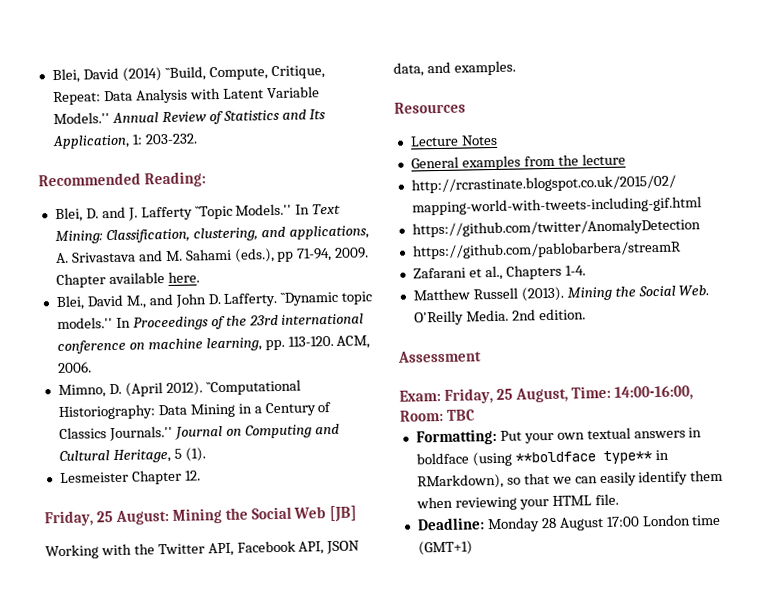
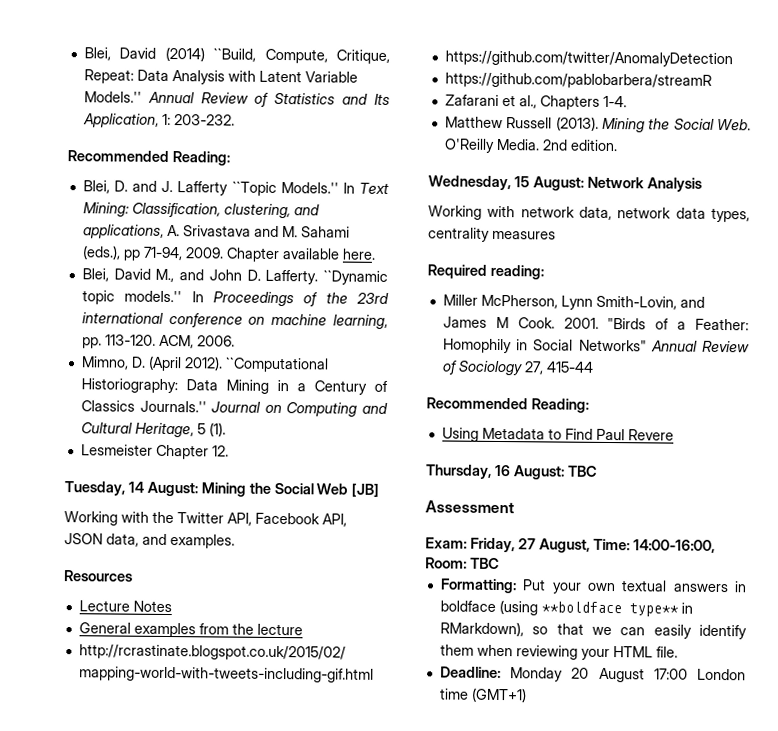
- Friday, 25 August: Mining the Social Web [JB]
+ Tuesday, 14 August: Mining the Social Web [JB]
+ Wednesday, 15 August: Network Analysis
+ Working with network data, network data types, centrality measures
+ Required reading:
+ Miller McPherson, Lynn Smith-Lovin, and James M Cook. 2001. "Birds of a Feather: Homophily in Social Networks" Annual Review of Sociology 27, 415-44
+ Recommended Reading:
+ Using Metadata to Find Paul Revere
+ Thursday, 16 August: TBC
- Exam: Friday, 25 August, Time: 14:00-16:00, Room: TBC
+ Exam: Friday, 27 August, Time: 14:00-16:00, Room: TBC
- Deadline: Monday 28 August 17:00 London time (GMT+1)
+ Deadline: Monday 20 August 17:00 London time (GMT+1)

